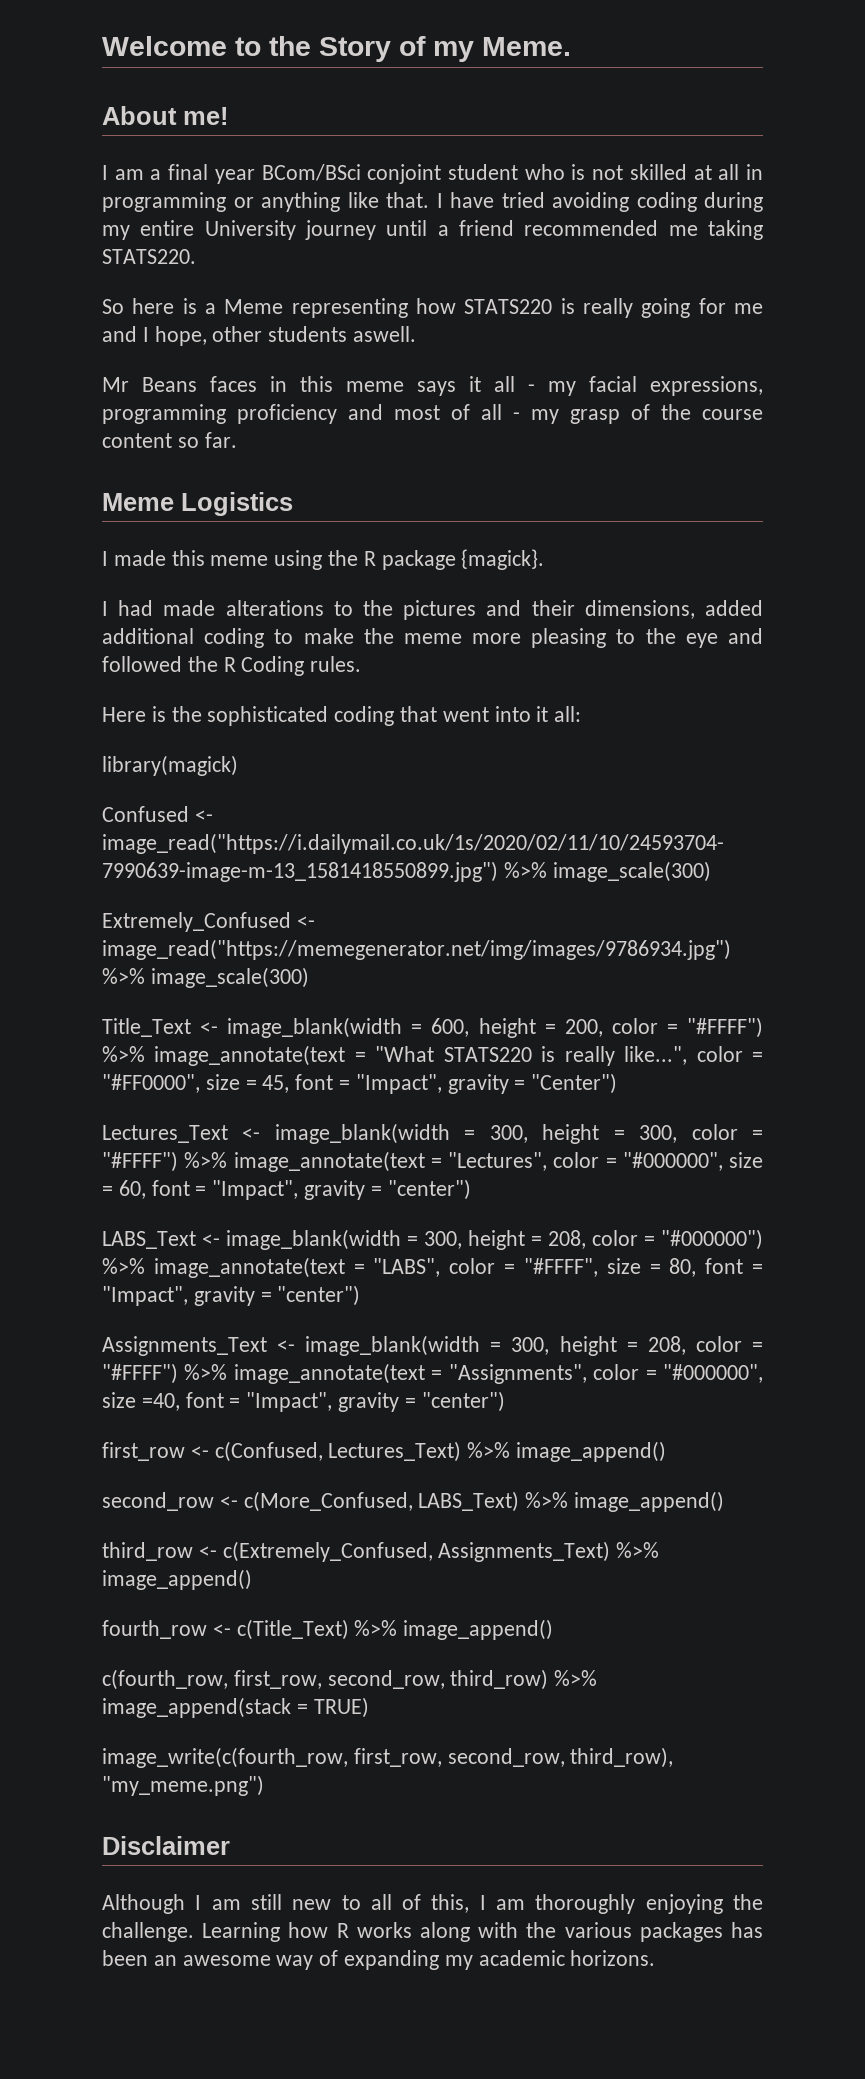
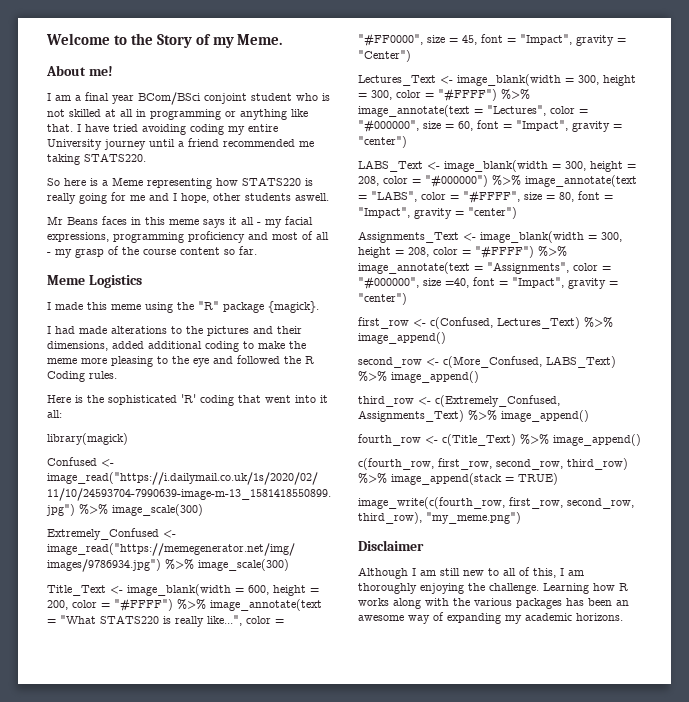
- I have tried avoiding coding during my entire University journey until a friend recommended me taking STATS220.
+ I have tried avoiding coding my entire University journey until a friend recommended me taking STATS220.
- I made this meme using the R package {magick}.
+ I made this meme using the "R" package {magick}.
- Here is the sophisticated coding that went into it all:
+ Here is the sophisticated 'R' coding that went into it all:

